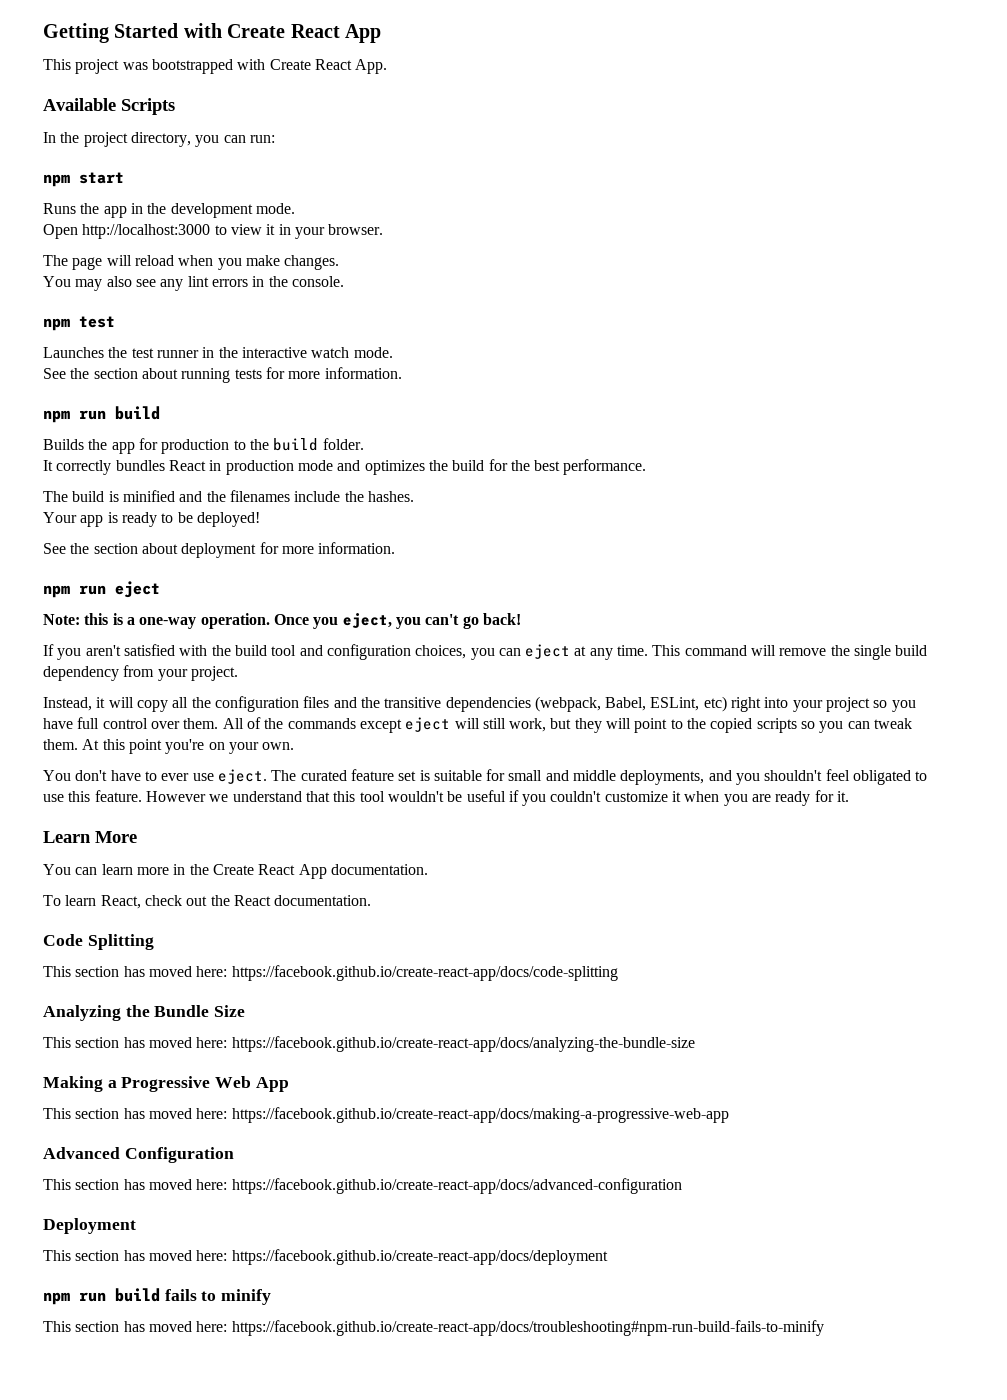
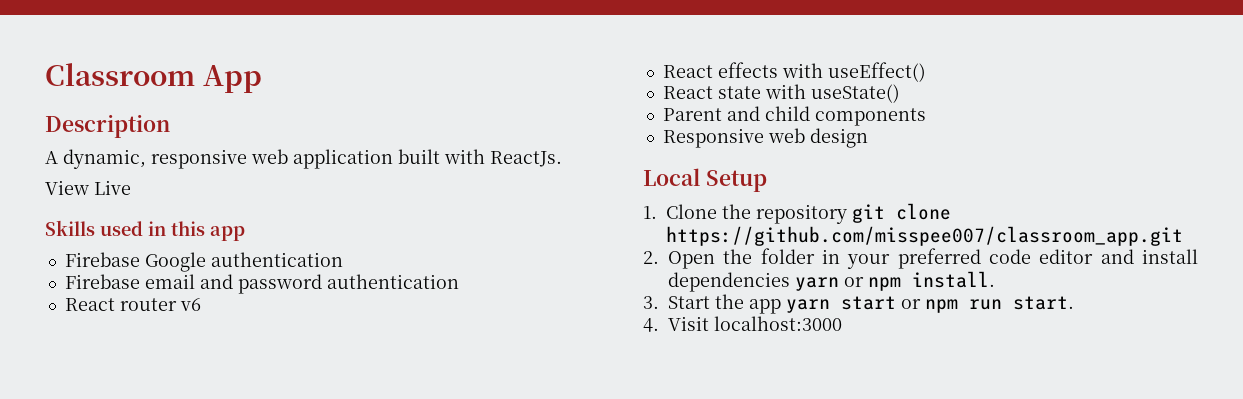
- Getting Started with Create React App
- This project was bootstrapped with Create React App.
- Available Scripts
- In the project directory, you can run:
- npm start
- Runs the app in the development mode.
- Open http://localhost:3000 to view it in your browser.
- The page will reload when you make changes.
- You may also see any lint errors in the console.
- npm test
- Launches the test runner in the interactive watch mode.
- See the section about running tests for more information.
- npm run build
- Builds the app for production to the build folder.
- It correctly bundles React in production mode and optimizes the build for the best performance.
- The build is minified and the filenames include the hashes.
- Your app is ready to be deployed!
- See the section about deployment for more information.
- npm run eject
- Note: this is a one-way operation. Once you eject, you can't go back!
- If you aren't satisfied with the build tool and configuration choices, you can eject at any time. This command will remove the single build dependency from your project.
- Instead, it will copy all the configuration files and the transitive dependencies (webpack, Babel, ESLint, etc) right into your project so you have full control over them. All of the commands except eject will still work, but they will point to the copied scripts so you can tweak them. At this point you're on your own.
- You don't have to ever use eject. The curated feature set is suitable for small and middle deployments, and you shouldn't feel obligated to use this feature. However we understand that this tool wouldn't be useful if you couldn't customize it when you are ready for it.
- Learn More
- You can learn more in the Create React App documentation.
- To learn React, check out the React documentation.
- Code Splitting
- This section has moved here: https://facebook.github.io/create-react-app/docs/code-splitting
- Analyzing the Bundle Size
- This section has moved here: https://facebook.github.io/create-react-app/docs/analyzing-the-bundle-size
- Making a Progressive Web App
- This section has moved here: https://facebook.github.io/create-react-app/docs/making-a-progressive-web-app
- Advanced Configuration
- This section has moved here: https://facebook.github.io/create-react-app/docs/advanced-configuration
- Deployment
- This section has moved here: https://facebook.github.io/create-react-app/docs/deployment
- npm run build fails to minify
- This section has moved here: https://facebook.github.io/create-react-app/docs/troubleshooting#npm-run-build-fails-to-minify
+ Classroom App
+ Description
+ A dynamic, responsive web application built with ReactJs.
+ View Live
+ Skills used in this app
+ Firebase Google authentication
+ Firebase email and password authentication
+ React router v6
+ React effects with useEffect()
+ React state with useState()
+ Parent and child components
+ Responsive web design
+ Local Setup
+ 1. Clone the repository git clone https://github.com/misspee007/classroom_app.git
+ 2. Open the folder in your preferred code editor and install dependencies yarn or npm install.
+ 3. Start the app yarn start or npm run start.
+ 4. Visit localhost:3000

